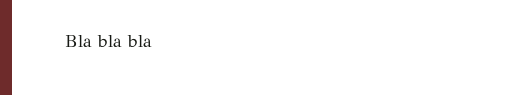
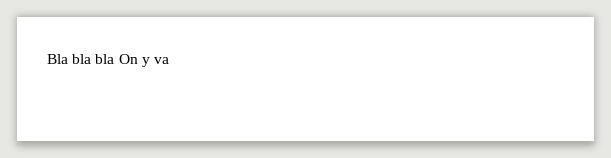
- Bla bla bla
+ Bla bla bla On y va

